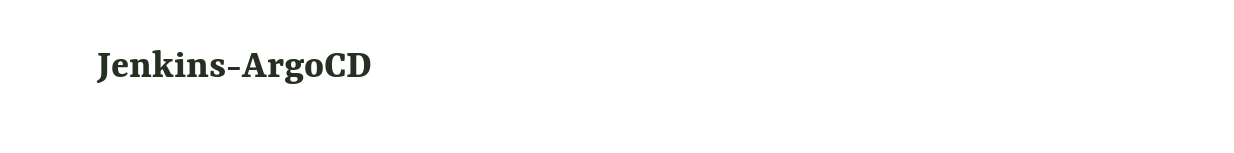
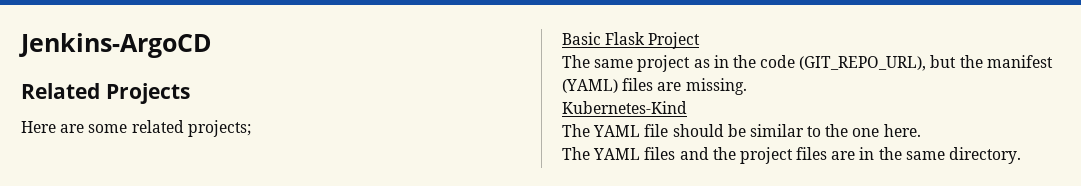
+ Related Projects
+ Here are some related projects;
+ Basic Flask Project
+ The same project as in the code (GIT_REPO_URL), but the manifest (YAML) files are missing.
+ Kubernetes-Kind
+ The YAML file should be similar to the one here.
+ The YAML files and the project files are in the same directory.

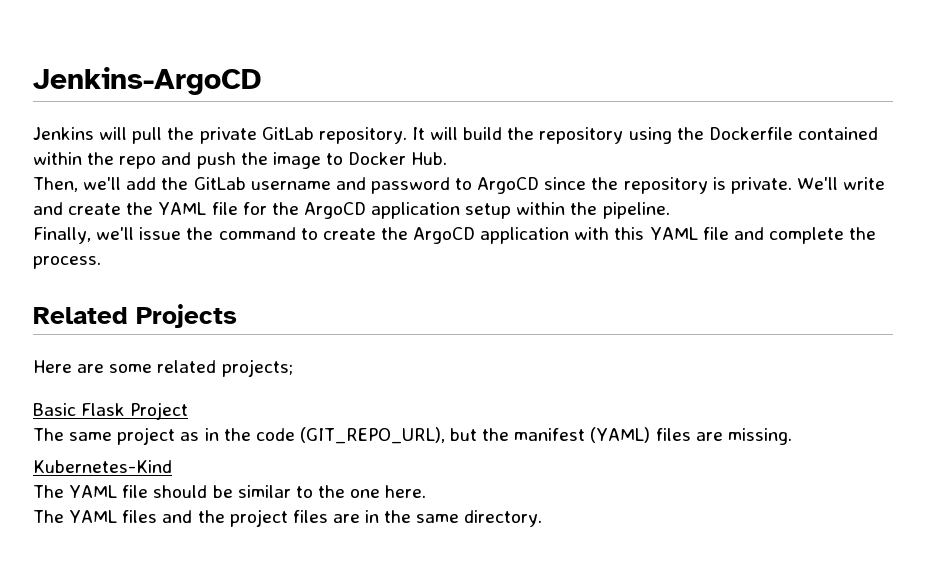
+ Jenkins will pull the private GitLab repository. It will build the repository using the Dockerfile contained within the repo and push the image to Docker Hub.
+ Then, we'll add the GitLab username and password to ArgoCD since the repository is private. We'll write and create the YAML file for the ArgoCD application setup within the pipeline.
+ Finally, we'll issue the command to create the ArgoCD application with this YAML file and complete the process.

